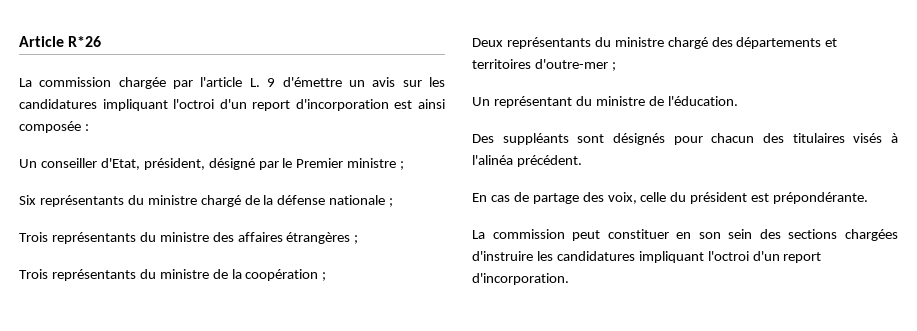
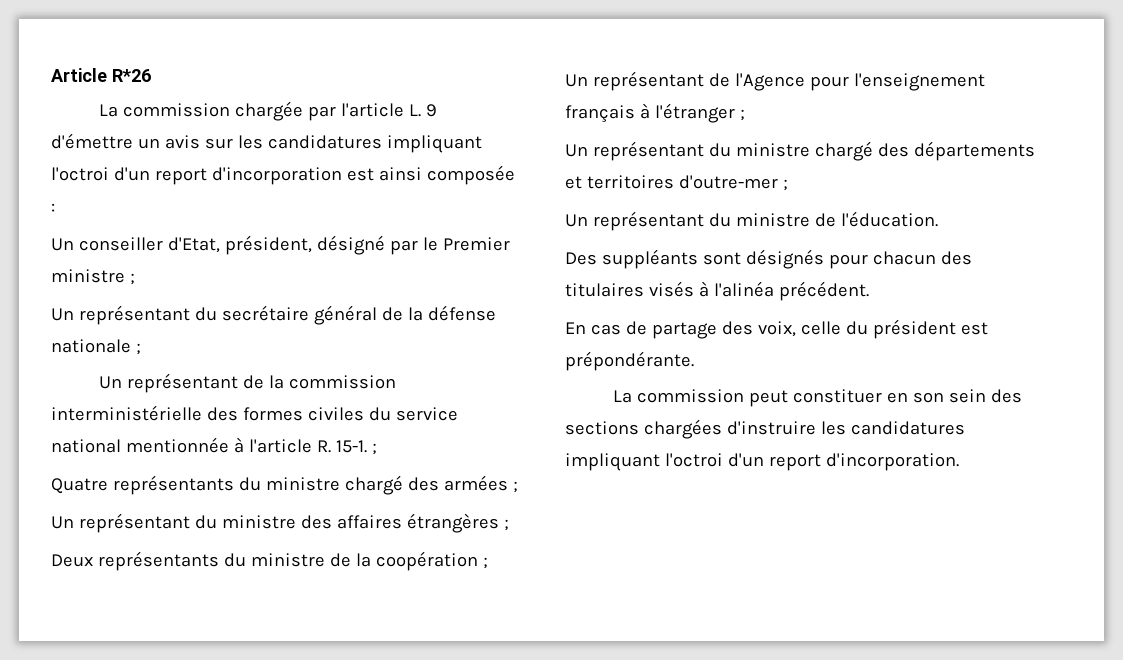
- Six représentants du ministre chargé de la défense nationale ;
+ Un représentant du secrétaire général de la défense nationale ;
- Trois représentants du ministre des affaires étrangères ;
+ Un représentant de la commission interministérielle des formes civiles du service national mentionnée à l'article R. 15-1. ;
+ Quatre représentants du ministre chargé des armées ;
+ Un représentant du ministre des affaires étrangères ;
- Trois représentants du ministre de la coopération ;
+ Deux représentants du ministre de la coopération ;
- Deux représentants du ministre chargé des départements et territoires d'outre-mer ;
+ Un représentant de l'Agence pour l'enseignement français à l'étranger ;
+ Un représentant du ministre chargé des départements et territoires d'outre-mer ;

